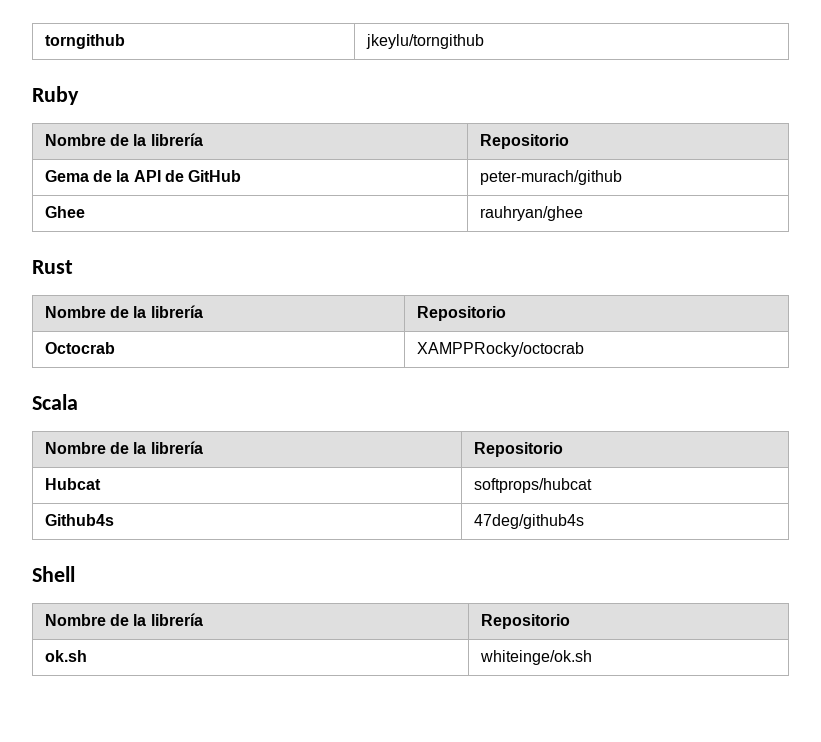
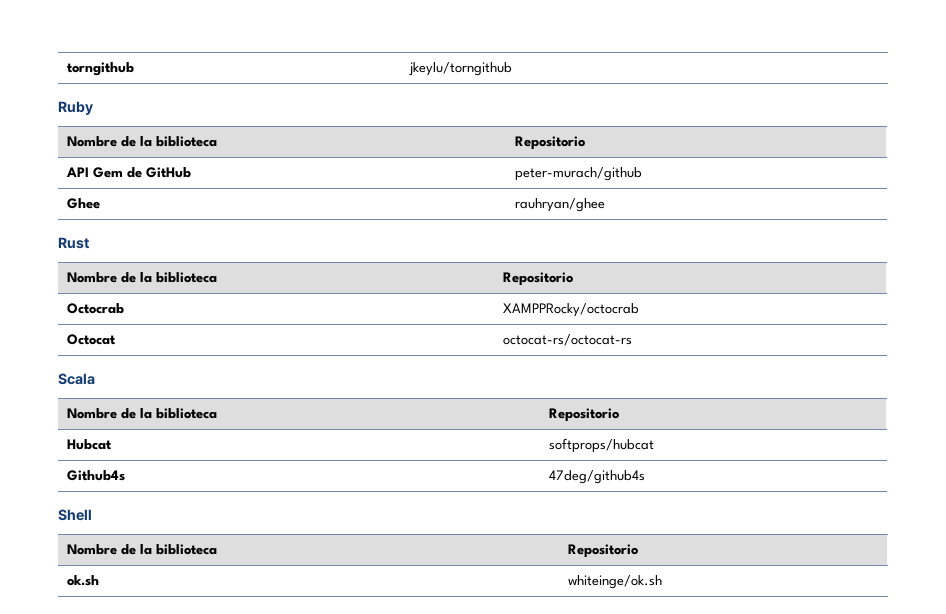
  Ruby
- Nombre de la librería | Repositorio
- Gema de la API de GitHub | peter-murach/github
+ Nombre de la biblioteca | Repositorio
+ API Gem de GitHub | peter-murach/github
  Rust
- Nombre de la librería | Repositorio
+ Nombre de la biblioteca | Repositorio
+ Octocat | octocat-rs/octocat-rs
  Scala
- Nombre de la librería | Repositorio
+ Nombre de la biblioteca | Repositorio
  Shell
- Nombre de la librería | Repositorio
+ Nombre de la biblioteca | Repositorio

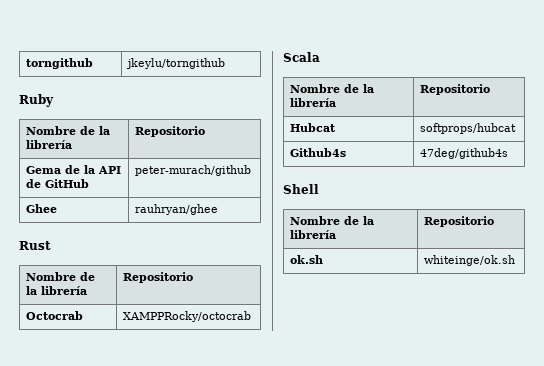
  Ruby
- Nombre de la biblioteca | Repositorio
- API Gem de GitHub | peter-murach/github
+ Nombre de la librería | Repositorio
+ Gema de la API de GitHub | peter-murach/github
  Rust
- Nombre de la biblioteca | Repositorio
+ Nombre de la librería | Repositorio
- Octocat | octocat-rs/octocat-rs
  Scala
- Nombre de la biblioteca | Repositorio
+ Nombre de la librería | Repositorio
  Shell
- Nombre de la biblioteca | Repositorio
+ Nombre de la librería | Repositorio

